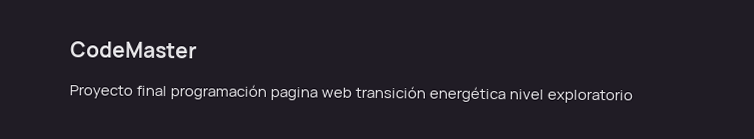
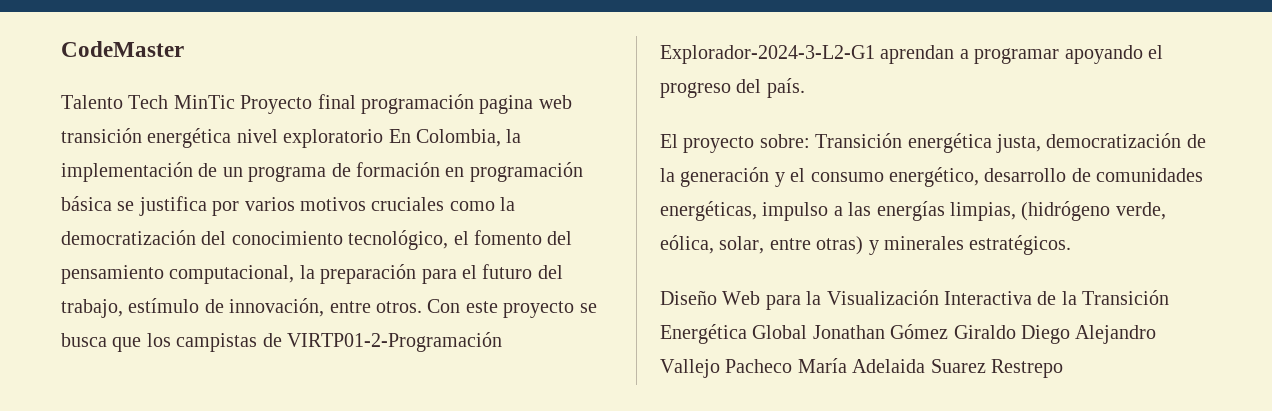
- Proyecto final programación pagina web transición energética nivel exploratorio
+ Talento Tech MinTic Proyecto final programación pagina web transición energética nivel exploratorio En Colombia, la implementación de un programa de formación en programación básica se justifica por varios motivos cruciales como la democratización del conocimiento tecnológico, el fomento del pensamiento computacional, la preparación para el futuro del trabajo, estímulo de innovación, entre otros. Con este proyecto se busca que los campistas de VIRTP01-2-Programación Explorador-2024-3-L2-G1 aprendan a programar apoyando el progreso del país.
+ El proyecto sobre: Transición energética justa, democratización de la generación y el consumo energético, desarrollo de comunidades energéticas, impulso a las energías limpias, (hidrógeno verde, eólica, solar, entre otras) y minerales estratégicos.
+ Diseño Web para la Visualización Interactiva de la Transición Energética Global Jonathan Gómez Giraldo Diego Alejandro Vallejo Pacheco María Adelaida Suarez Restrepo

